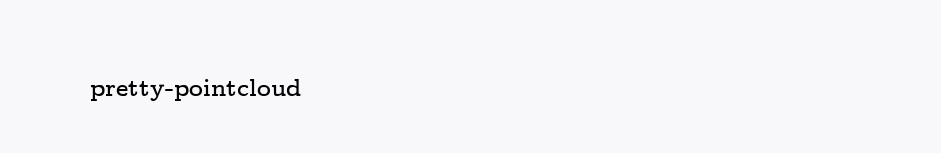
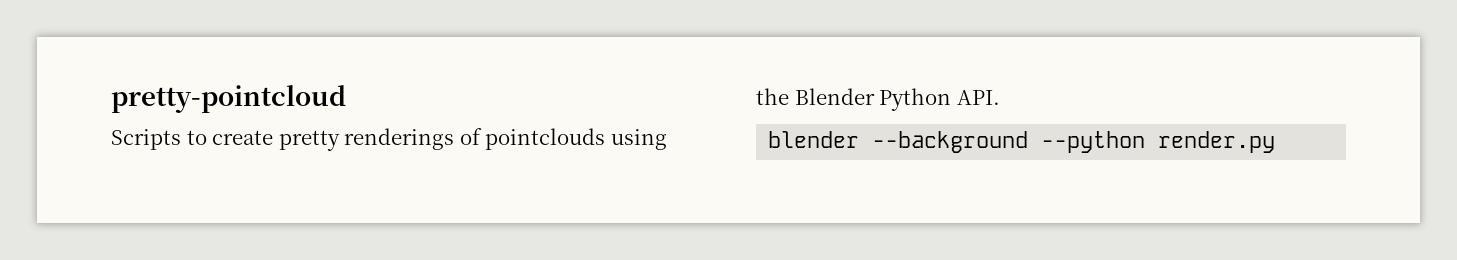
+ Scripts to create pretty renderings of pointclouds using the Blender Python API.
+ blender --background --python render.py

